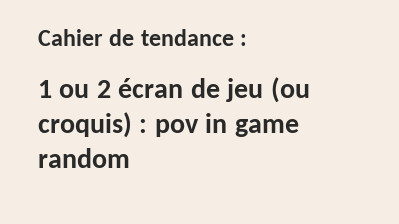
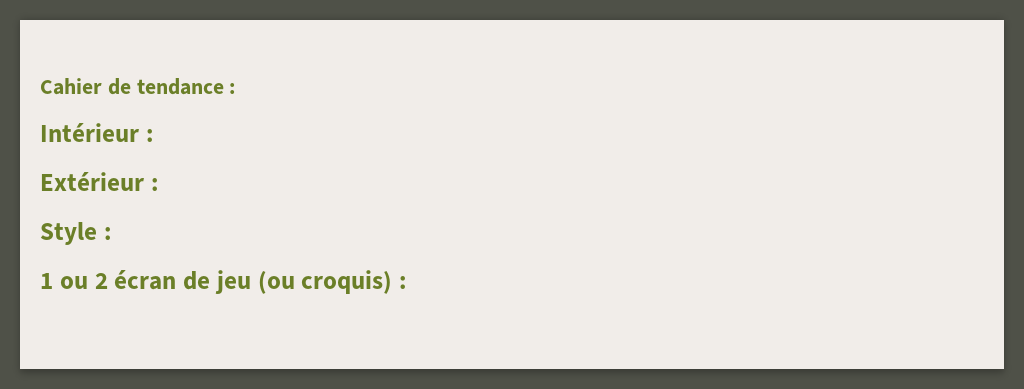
+ Intérieur :
+ Extérieur :
+ Style :
- 1 ou 2 écran de jeu (ou croquis) : pov in game random
+ 1 ou 2 écran de jeu (ou croquis) :

